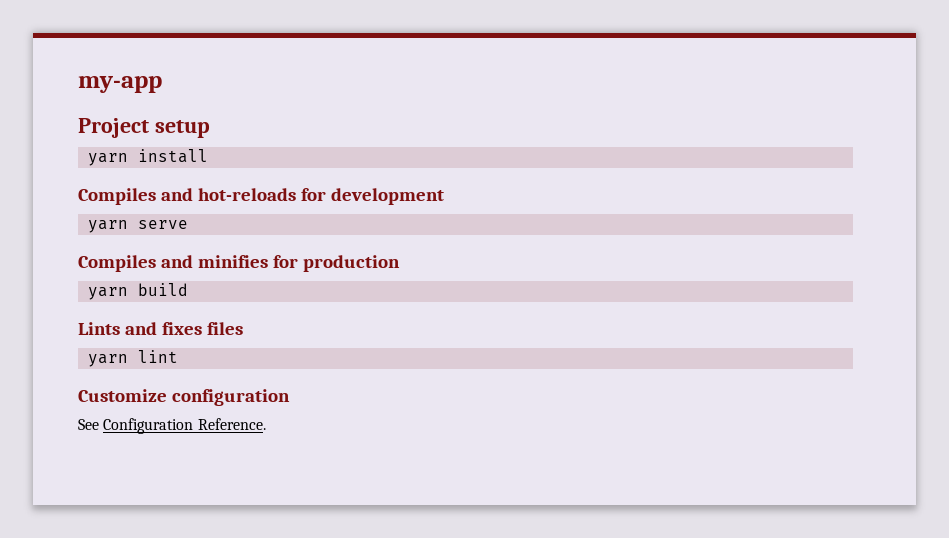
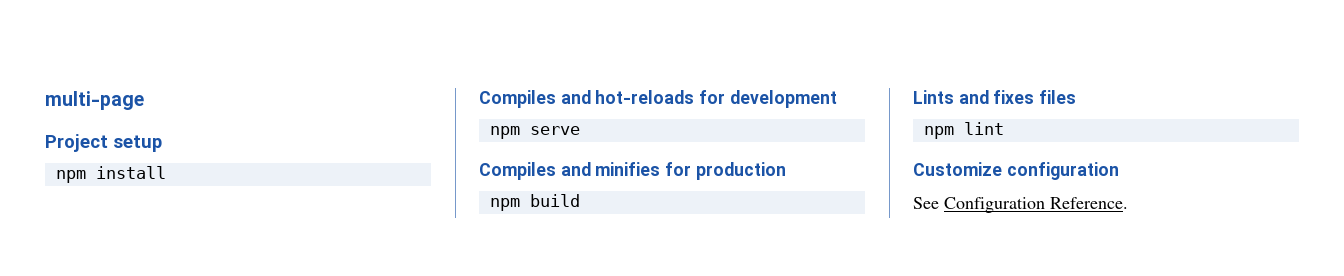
- my-app
+ multi-page
- yarn install
+ npm install
- yarn serve
+ npm serve
- yarn build
+ npm build
- yarn lint
+ npm lint

